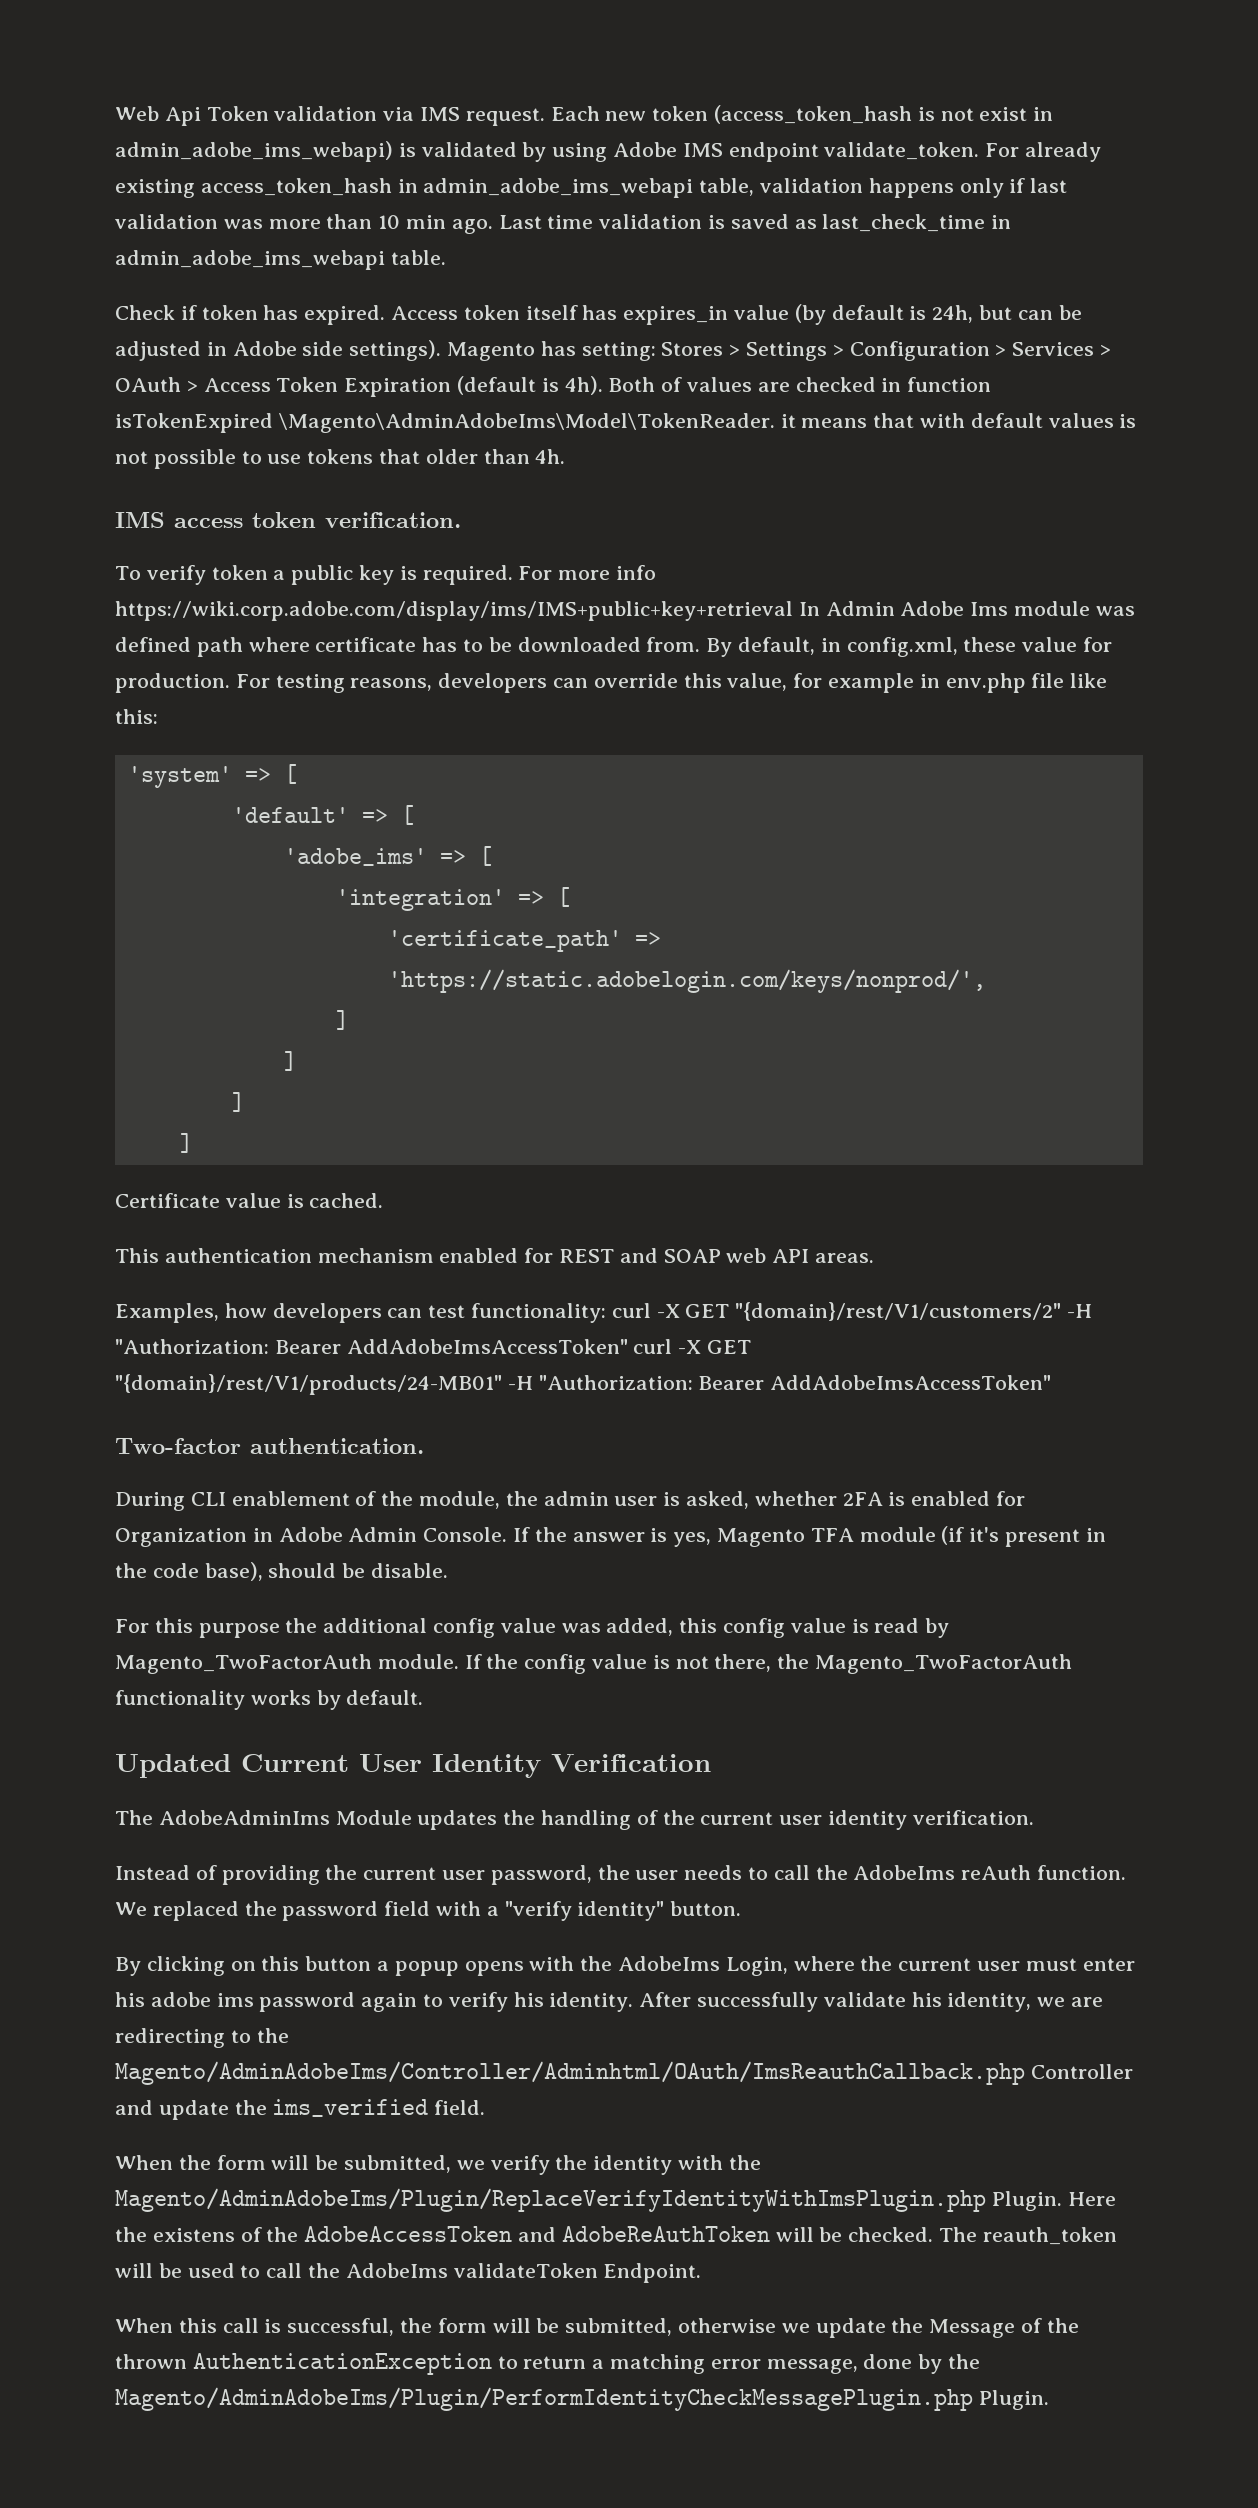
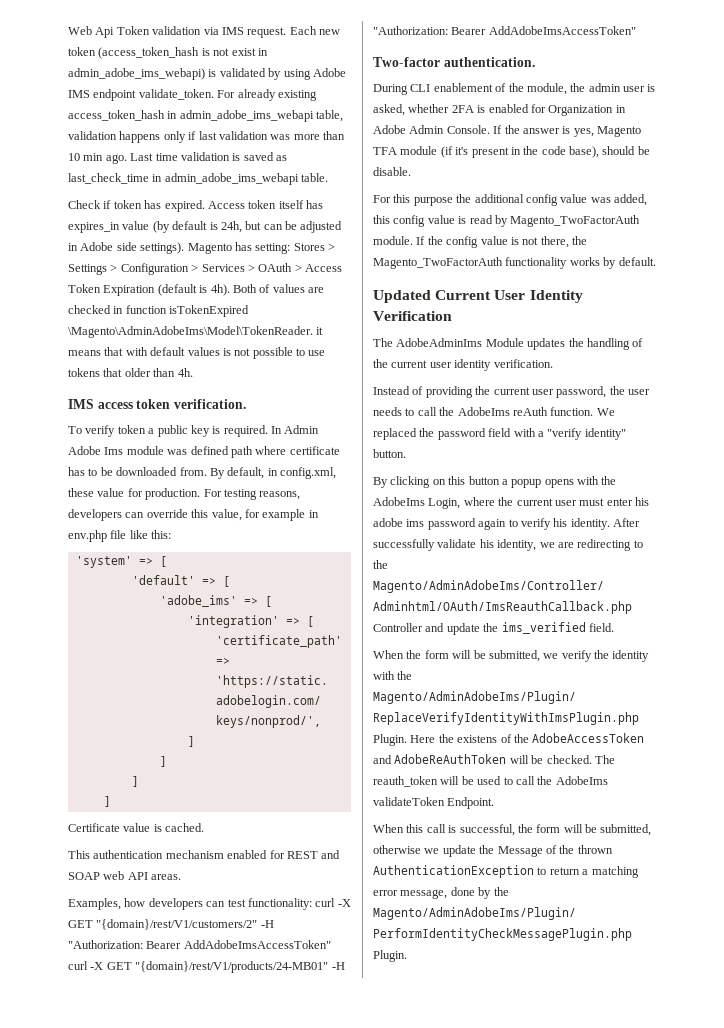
- For more info https://wiki.corp.adobe.com/display/ims/IMS+public+key+retrieval In Admin Adobe Ims module was defined path where certificate has to be downloaded from.
+ In Admin Adobe Ims module was defined path where certificate has to be downloaded from.

